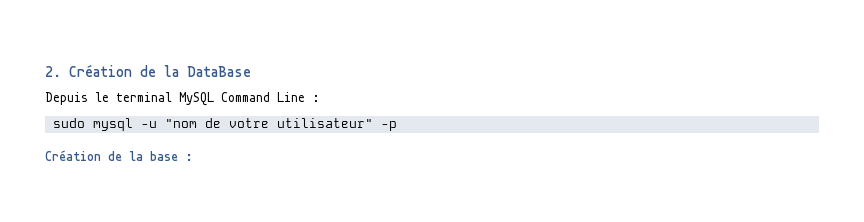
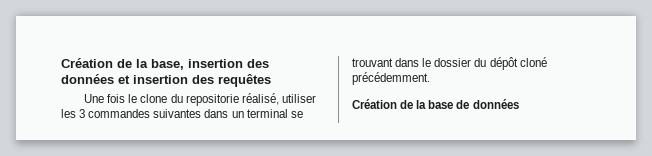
- 2. Création de la DataBase
- Depuis le terminal MySQL Command Line :
- sudo mysql -u "nom de votre utilisateur" -p
+ Création de la base, insertion des données et insertion des requêtes
+ Une fois le clone du repositorie réalisé, utiliser les 3 commandes suivantes dans un terminal se trouvant dans le dossier du dépôt cloné précédemment.
- Création de la base :
+ Création de la base de données

